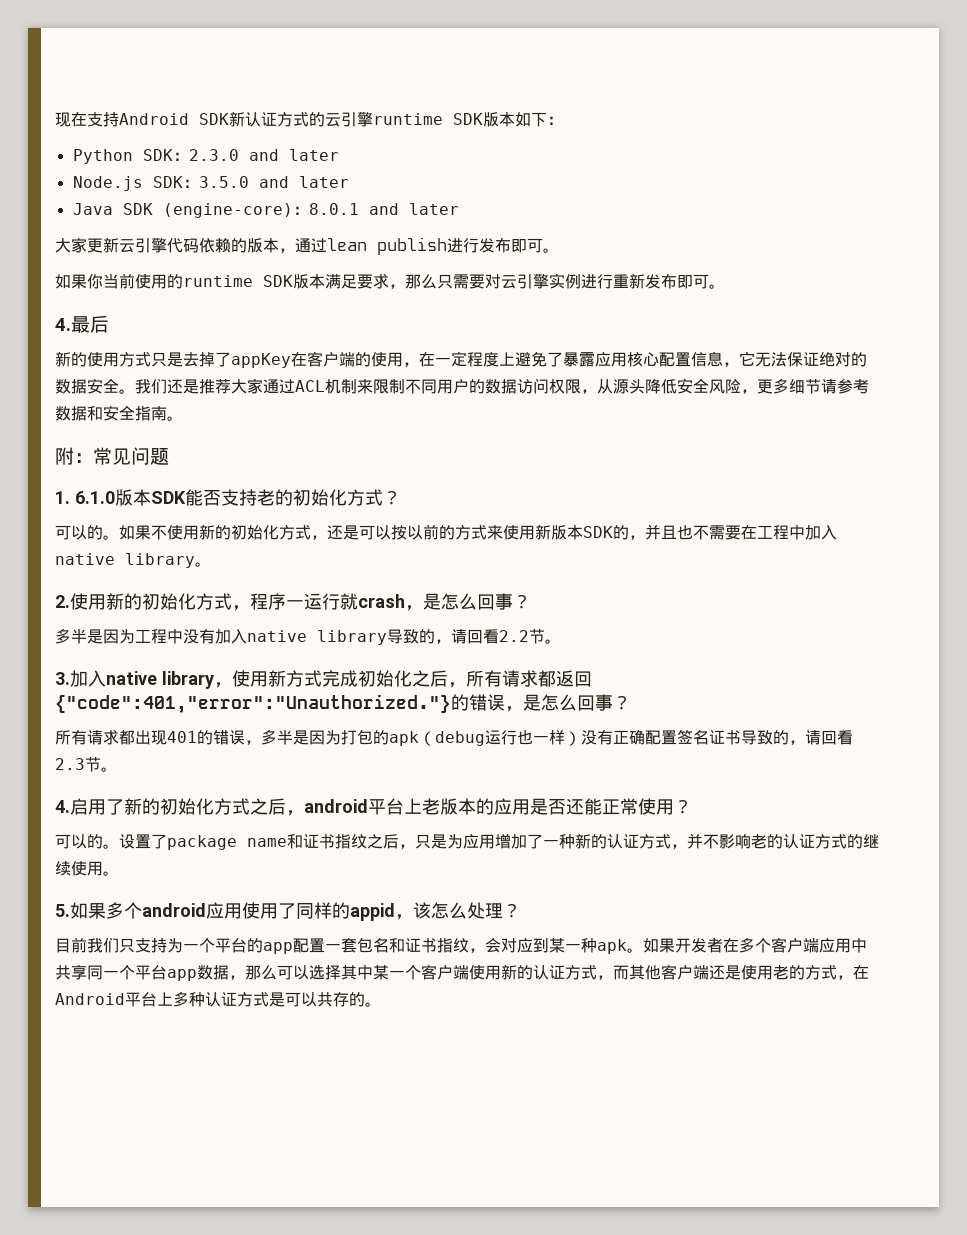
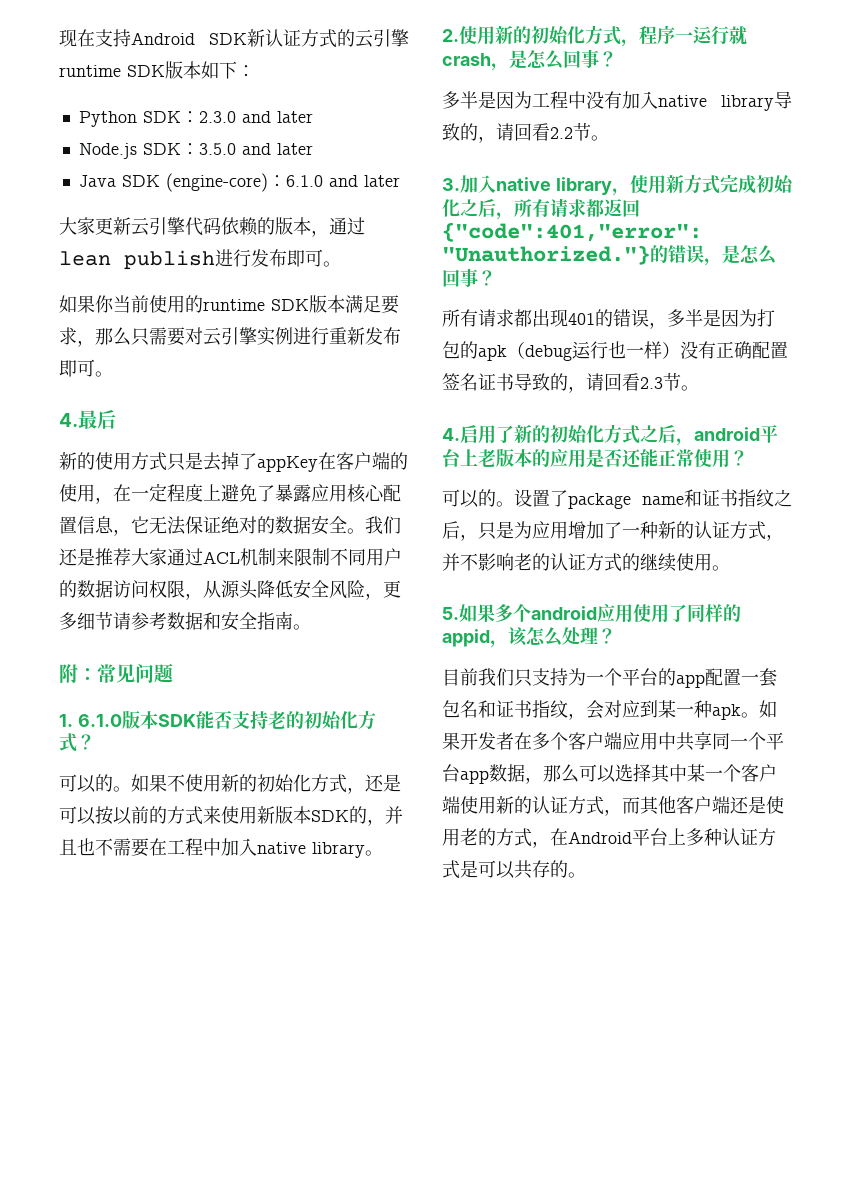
- Java SDK (engine-core)：8.0.1 and later
+ Java SDK (engine-core)：6.1.0 and later

